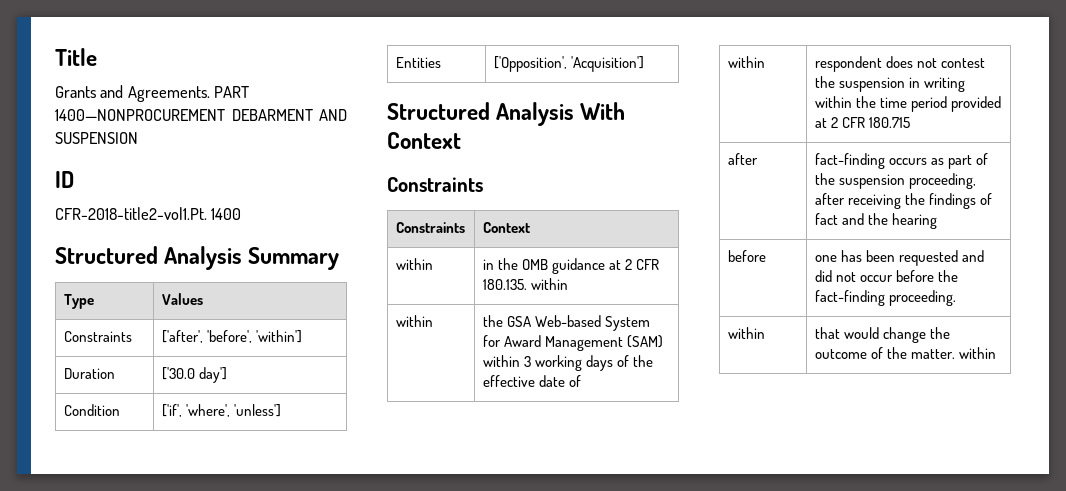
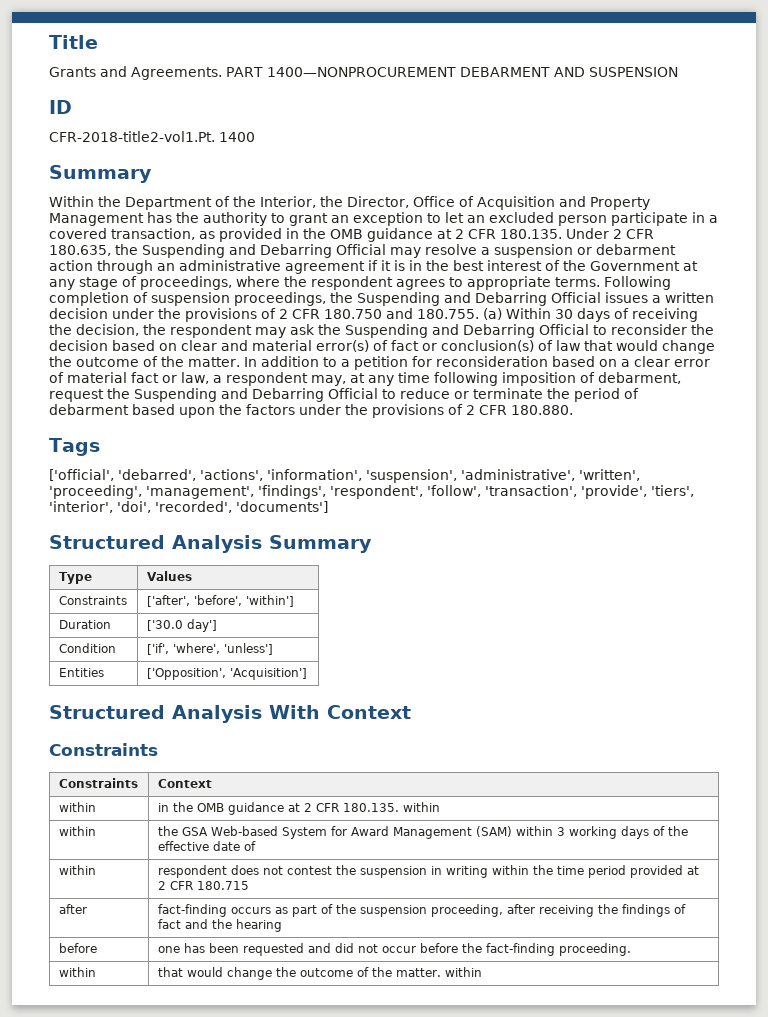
  CFR-2018-title2-vol1.Pt. 1400
+ Summary
+ Within the Department of the Interior, the Director, Office of Acquisition and Property Management has the authority to grant an exception to let an excluded person participate in a covered transaction, as provided in the OMB guidance at 2 CFR 180.135. Under 2 CFR 180.635, the Suspending and Debarring Official may resolve a suspension or debarment action through an administrative agreement if it is in the best interest of the Government at any stage of proceedings, where the respondent agrees to appropriate terms. Following completion of suspension proceedings, the Suspending and Debarring Official issues a written decision under the provisions of 2 CFR 180.750 and 180.755. (a) Within 30 days of receiving the decision, the respondent may ask the Suspending and Debarring Official to reconsider the decision based on clear and material error(s) of fact or conclusion(s) of law that would change the outcome of the matter. In addition to a petition for reconsideration based on a clear error of material fact or law, a respondent may, at any time following imposition of debarment, request the Suspending and Debarring Official to reduce or terminate the period of debarment based upon the factors under the provisions of 2 CFR 180.880.
+ Tags
+ ['official', 'debarred', 'actions', 'information', 'suspension', 'administrative', 'written', 'proceeding', 'management', 'findings', 'respondent', 'follow', 'transaction', 'provide', 'tiers', 'interior', 'doi', 'recorded', 'documents']

